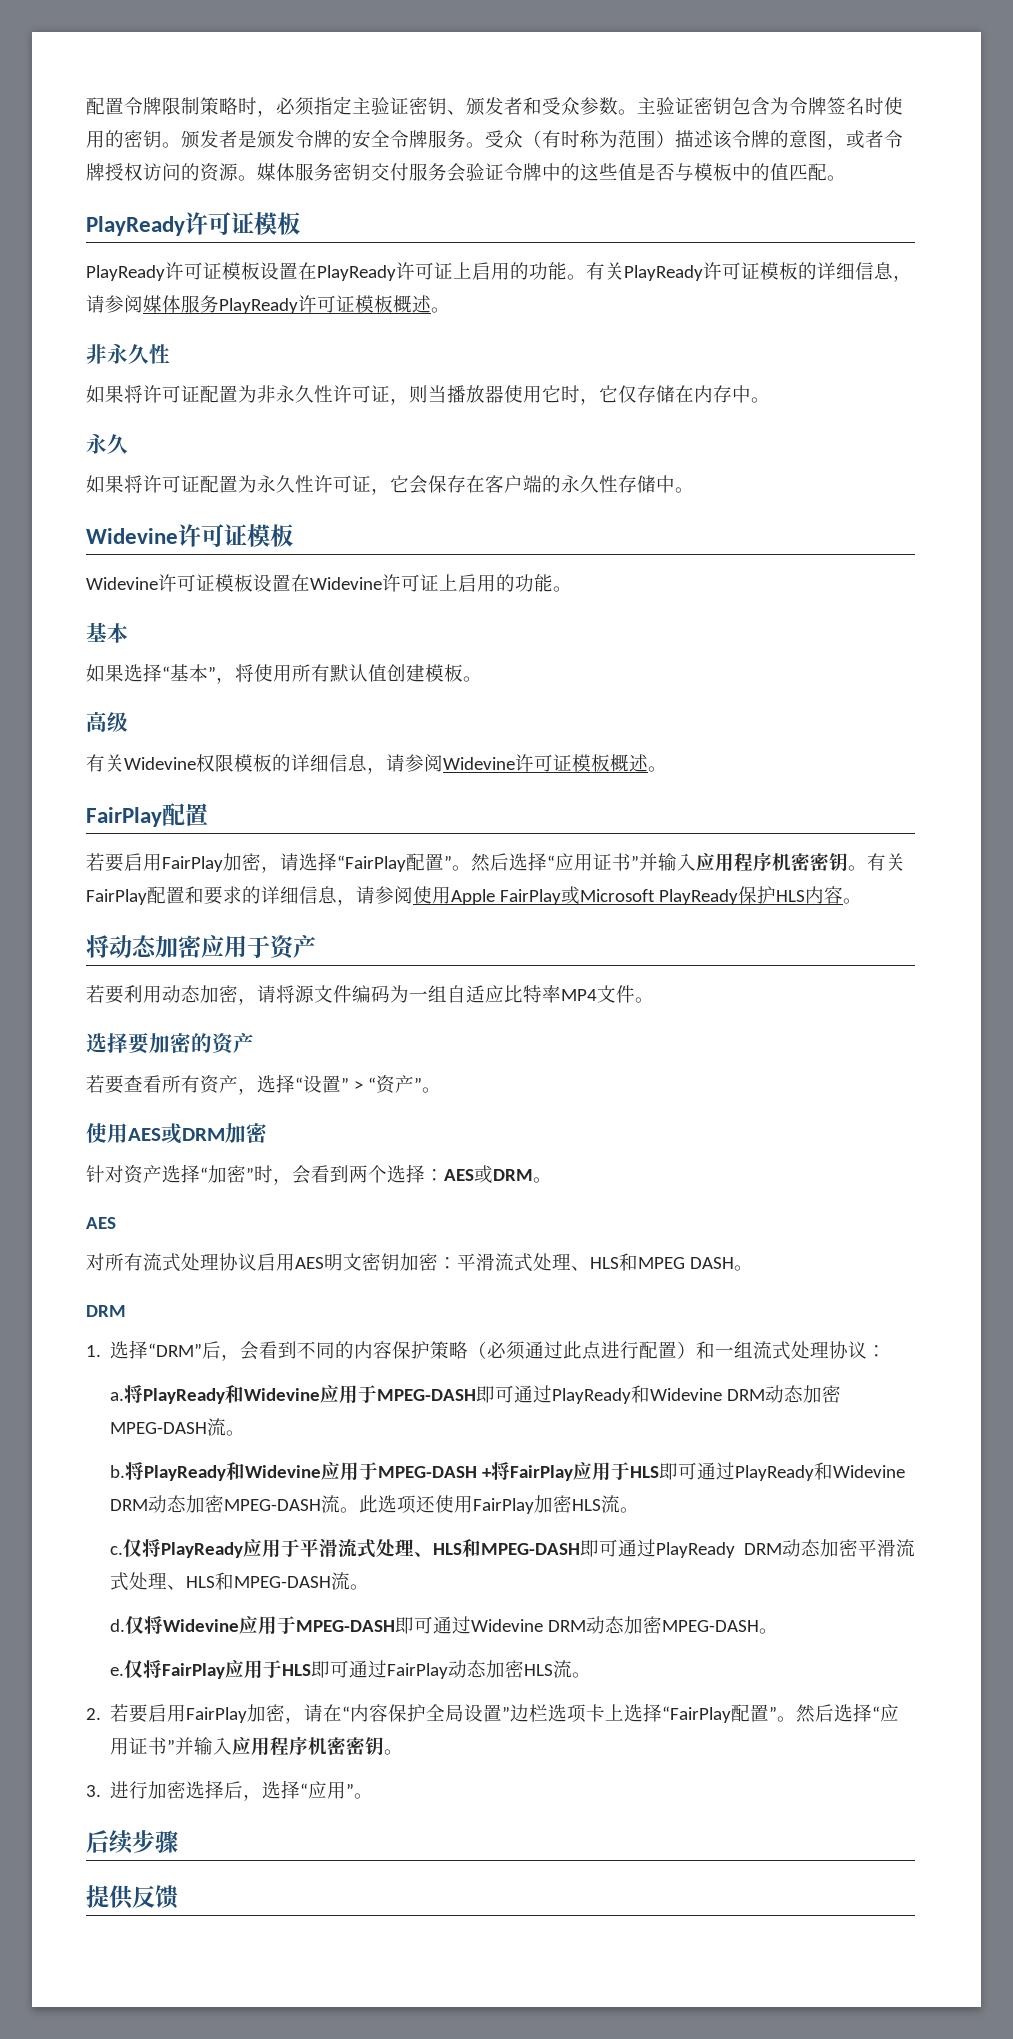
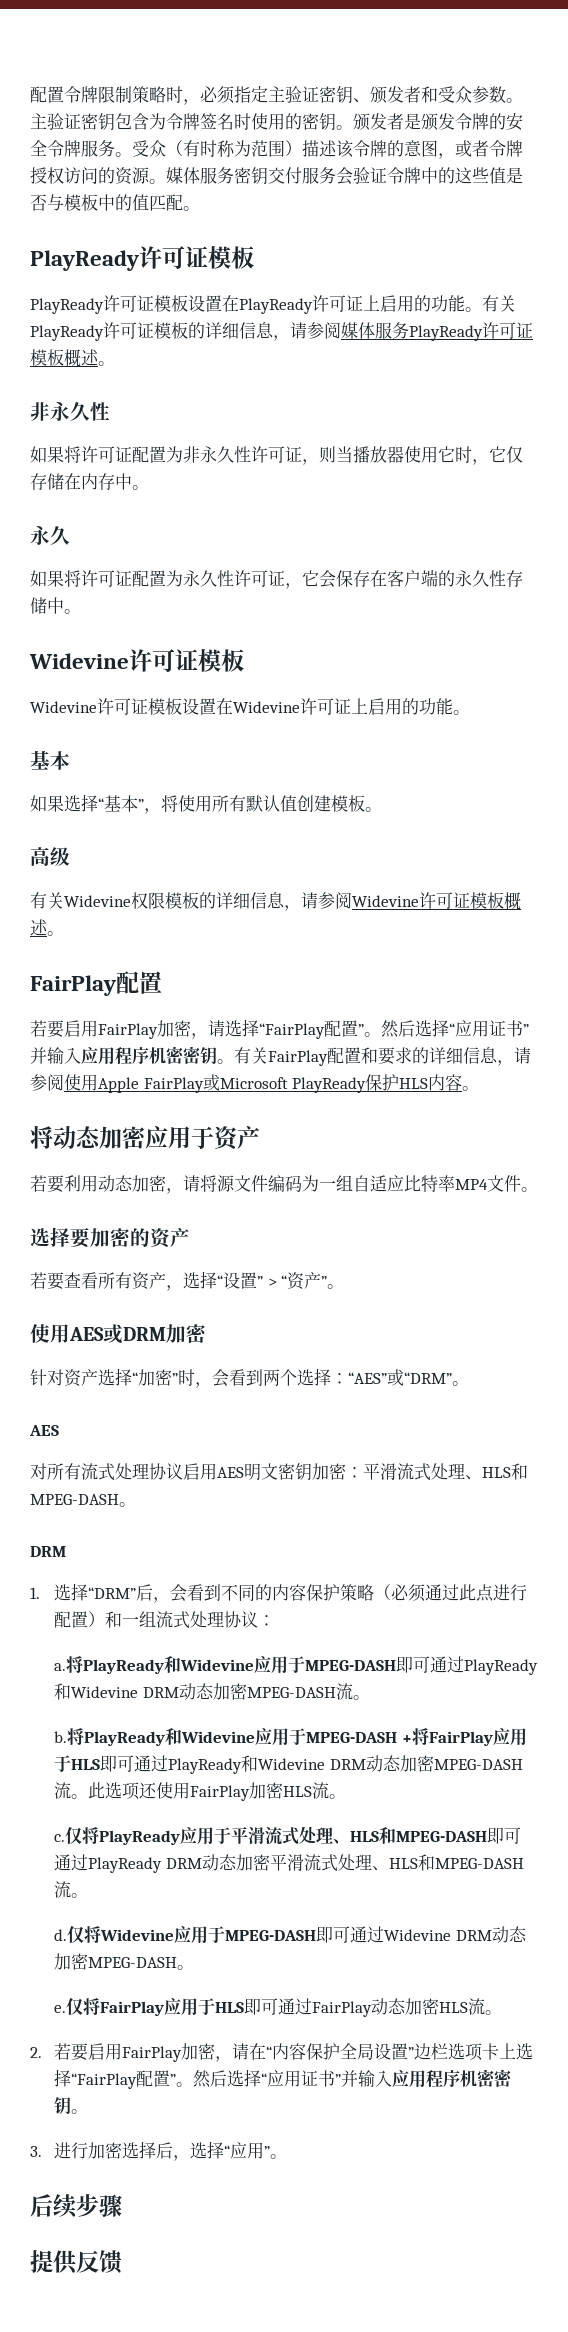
- 针对资产选择“加密”时，会看到两个选择：AES或DRM。
+ 针对资产选择“加密”时，会看到两个选择：“AES”或“DRM”。
- 对所有流式处理协议启用AES明文密钥加密：平滑流式处理、HLS和MPEG DASH。
+ 对所有流式处理协议启用AES明文密钥加密：平滑流式处理、HLS和MPEG-DASH。

